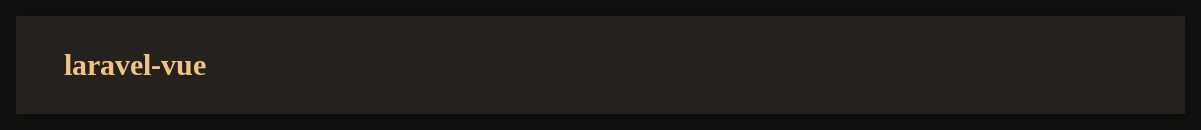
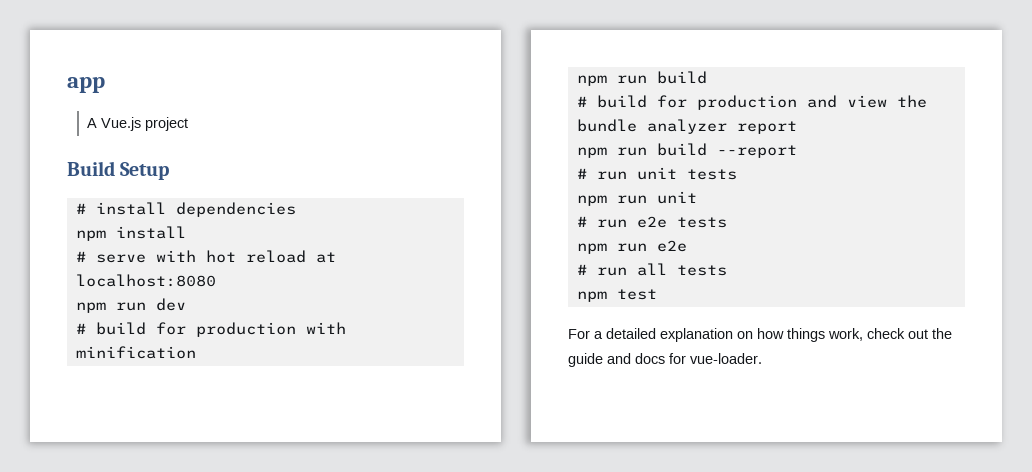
- laravel-vue
+ app
+ A Vue.js project
+ Build Setup
+ # install dependencies
+ npm install
+ # serve with hot reload at localhost:8080
+ npm run dev
+ # build for production with minification
+ npm run build
+ # build for production and view the bundle analyzer report
+ npm run build --report
+ # run unit tests
+ npm run unit
+ # run e2e tests
+ npm run e2e
+ # run all tests
+ npm test
+ For a detailed explanation on how things work, check out the guide and docs for vue-loader.

